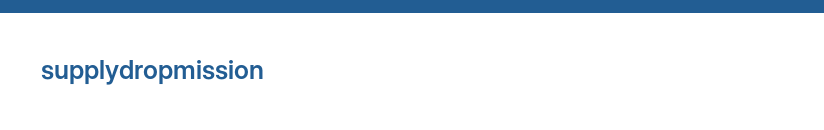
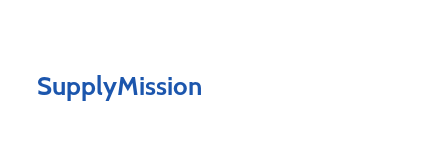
- supplydropmission
+ SupplyMission

